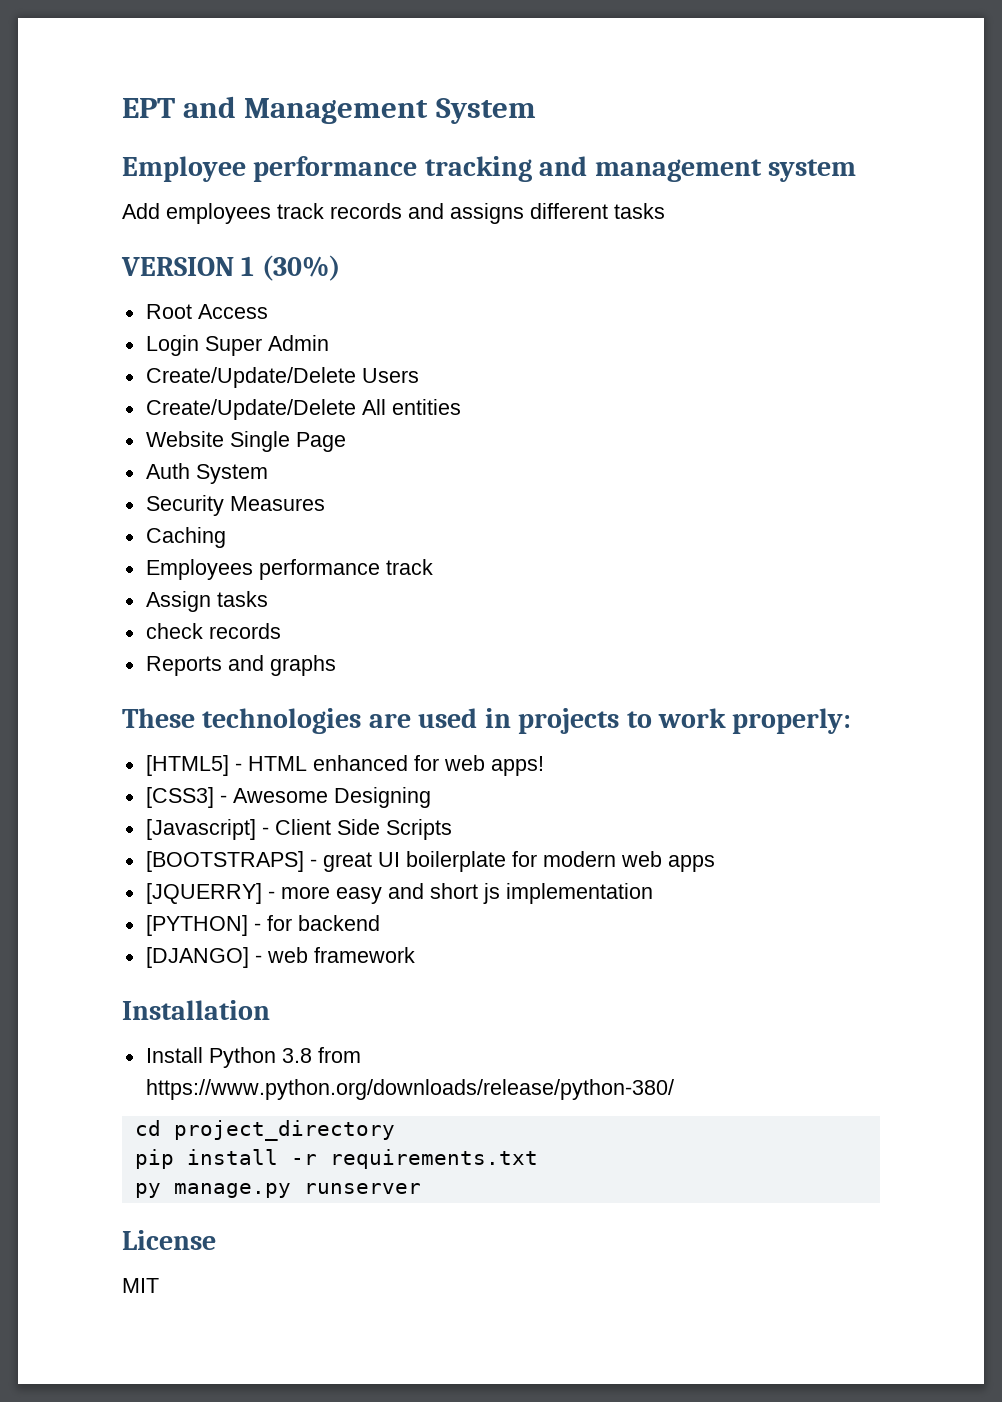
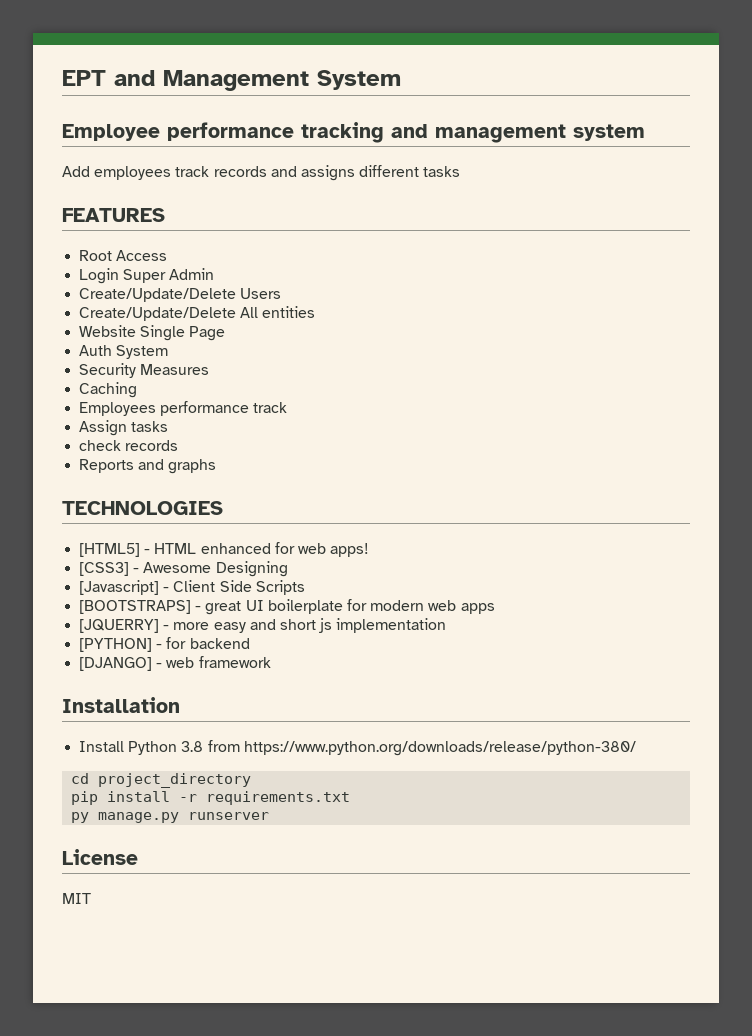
- VERSION 1 (30%)
+ FEATURES
- These technologies are used in projects to work properly:
+ TECHNOLOGIES

